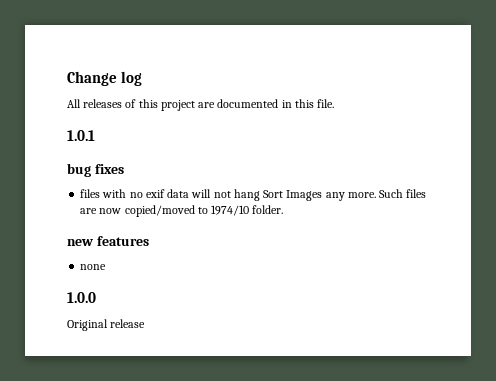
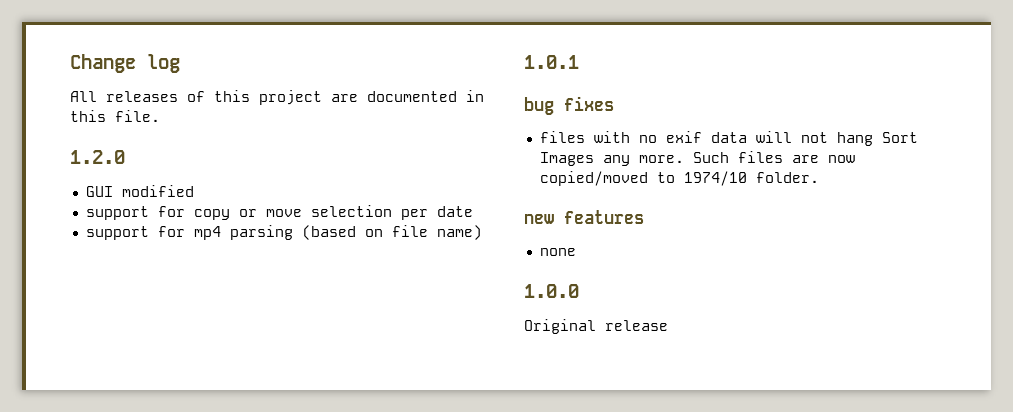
+ 1.2.0
+ GUI modified
+ support for copy or move selection per date
+ support for mp4 parsing (based on file name)

